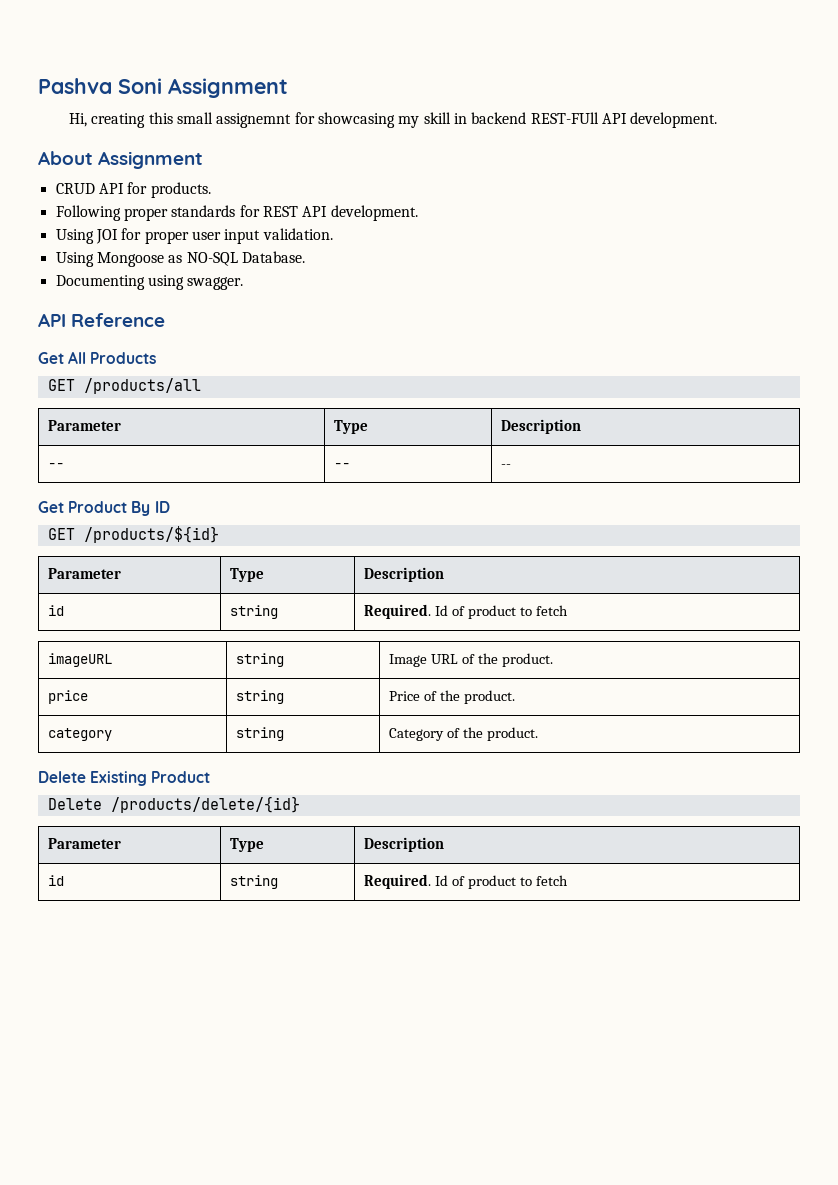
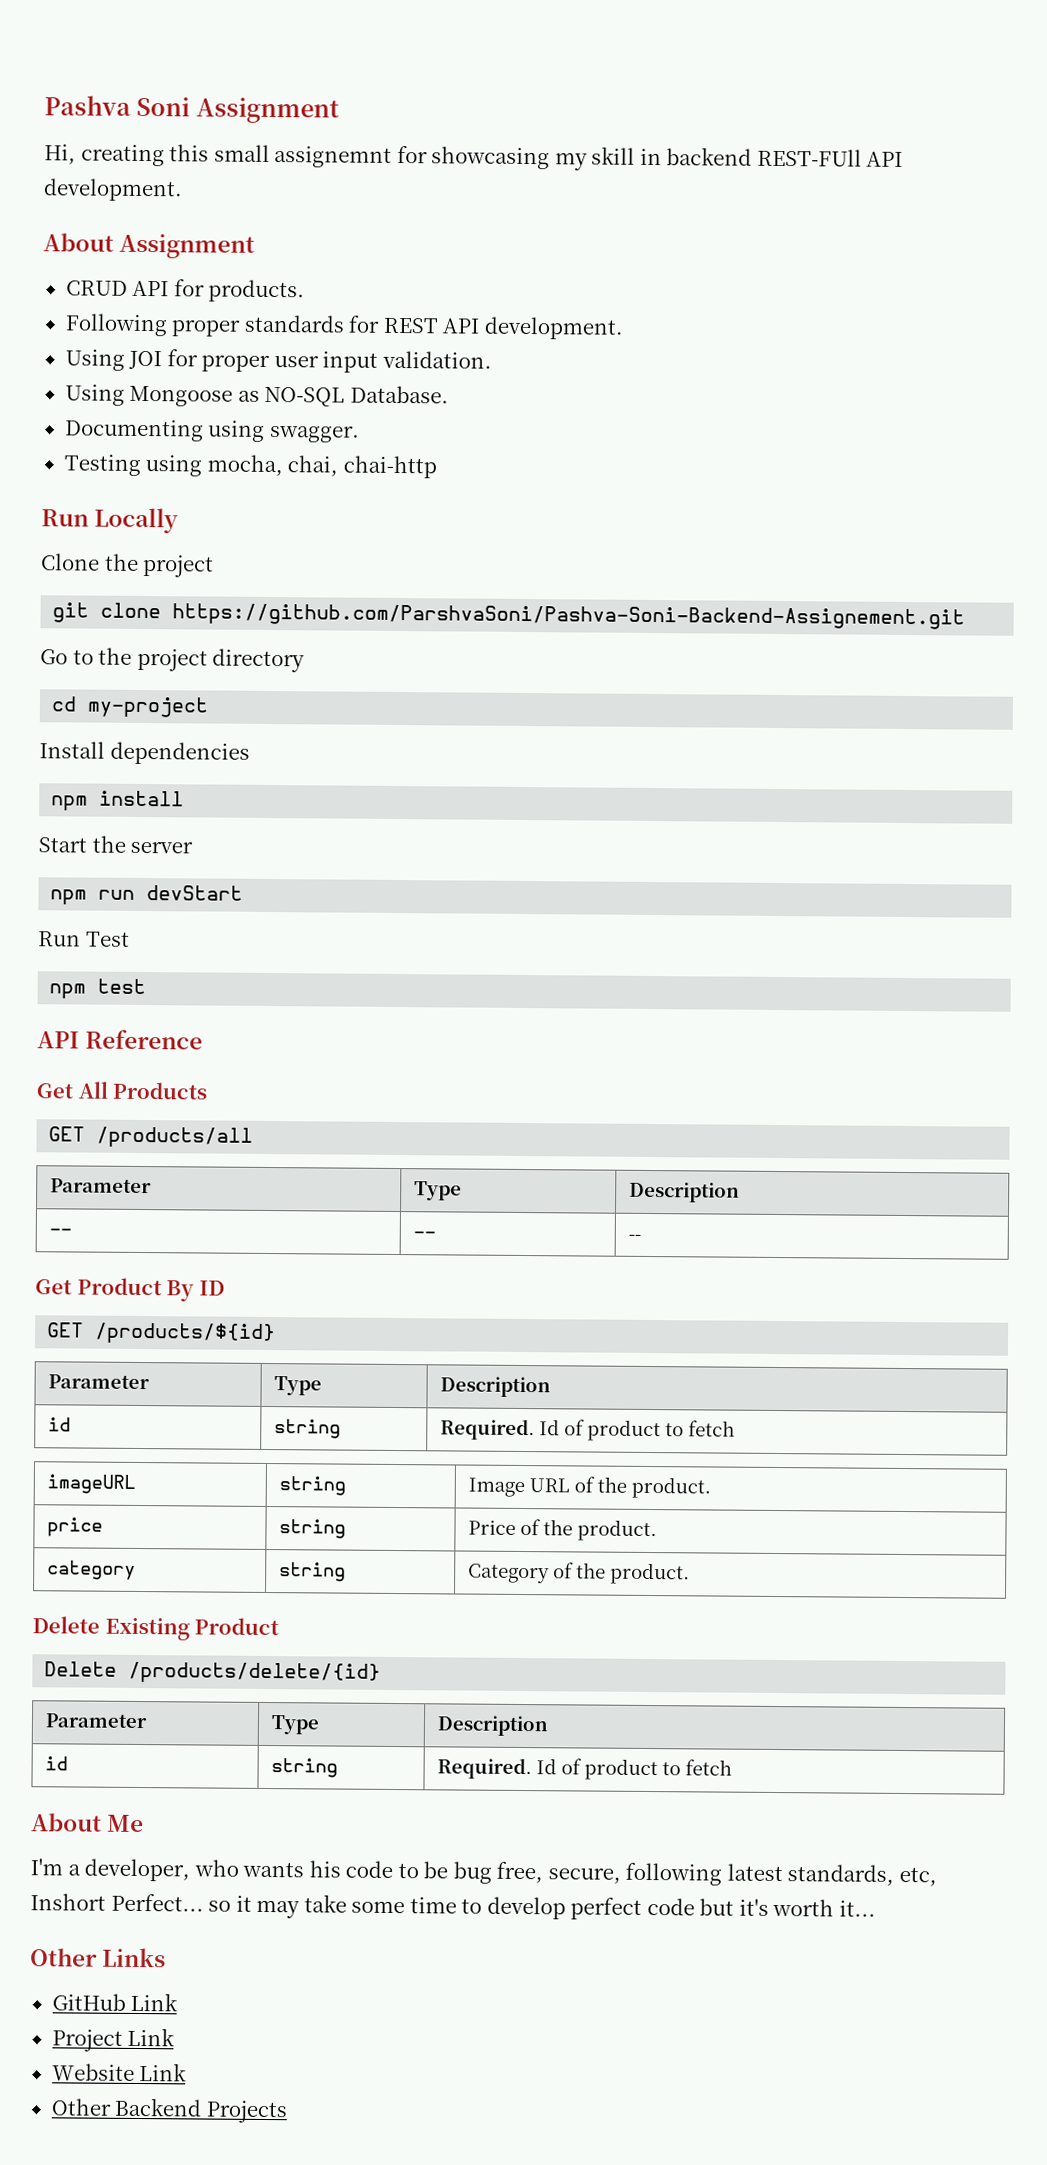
+ Testing using mocha, chai, chai-http
+ Run Locally
+ Clone the project
+ git clone https://github.com/ParshvaSoni/Pashva-Soni-Backend-Assignement.git
+ Go to the project directory
+ cd my-project
+ Install dependencies
+ npm install
+ Start the server
+ npm run devStart
+ Run Test
+ npm test
+ About Me
+ I'm a developer, who wants his code to be bug free, secure, following latest standards, etc, Inshort Perfect... so it may take some time to develop perfect code but it's worth it...
+ Other Links
+ GitHub Link
+ Project Link
+ Website Link
+ Other Backend Projects

